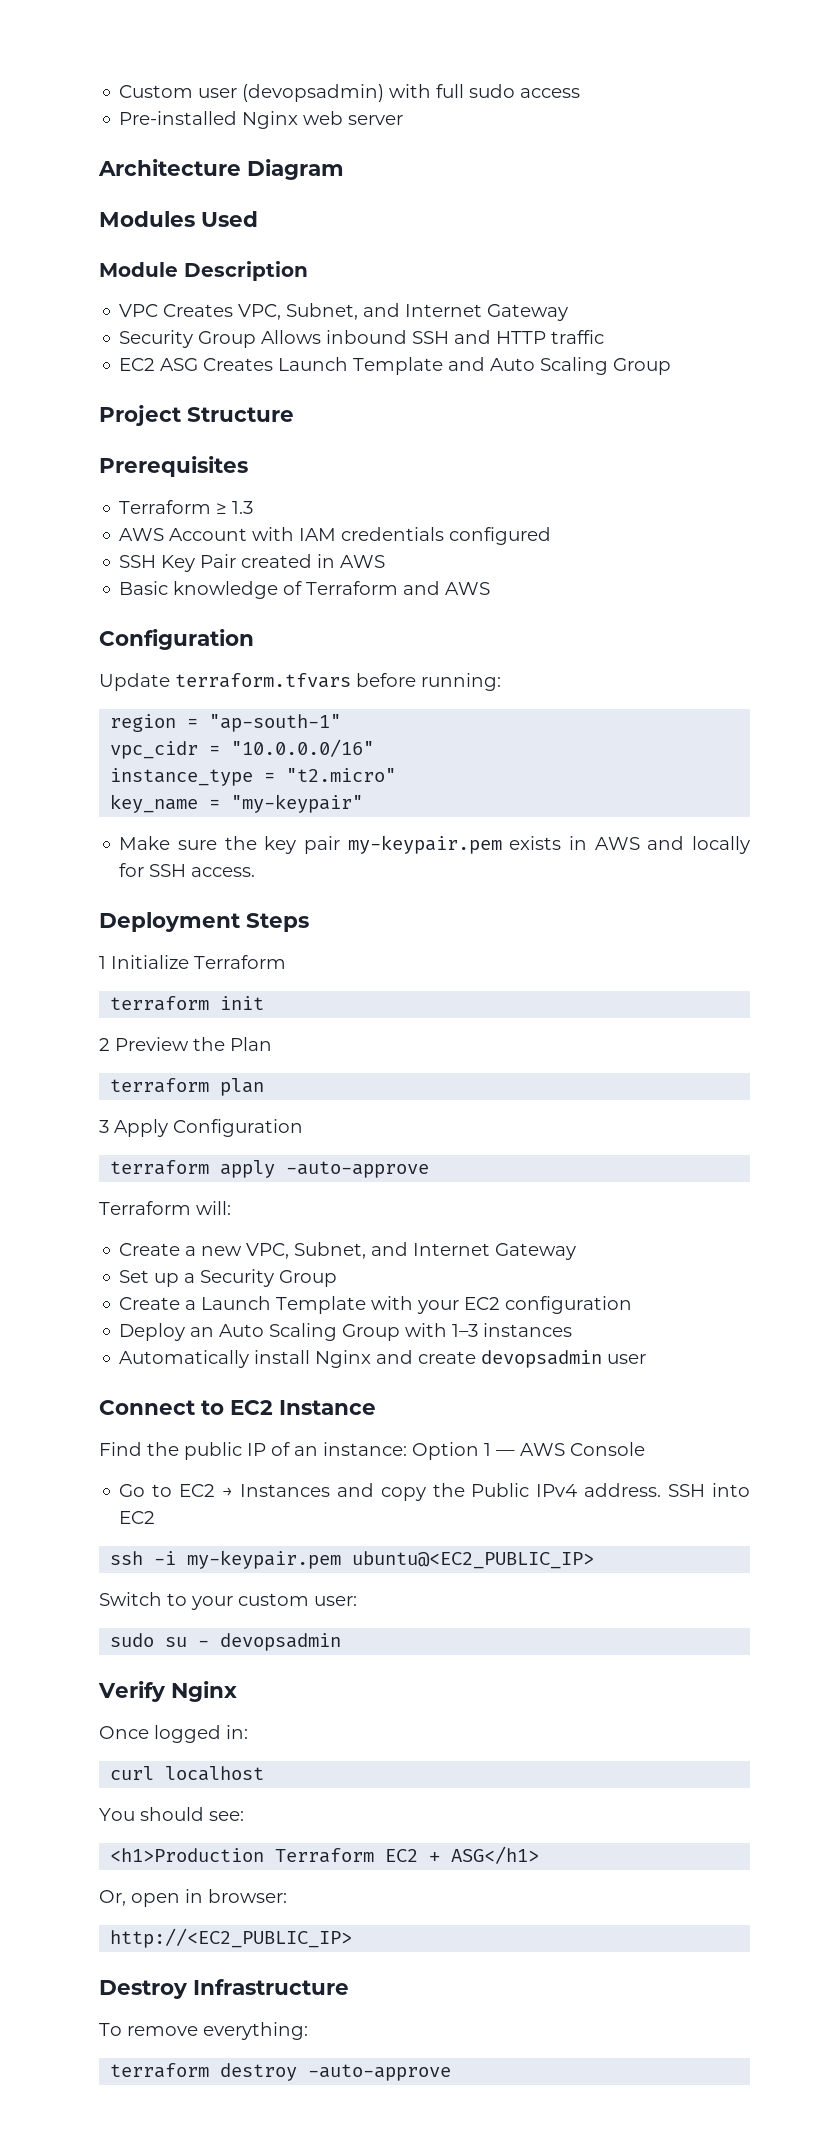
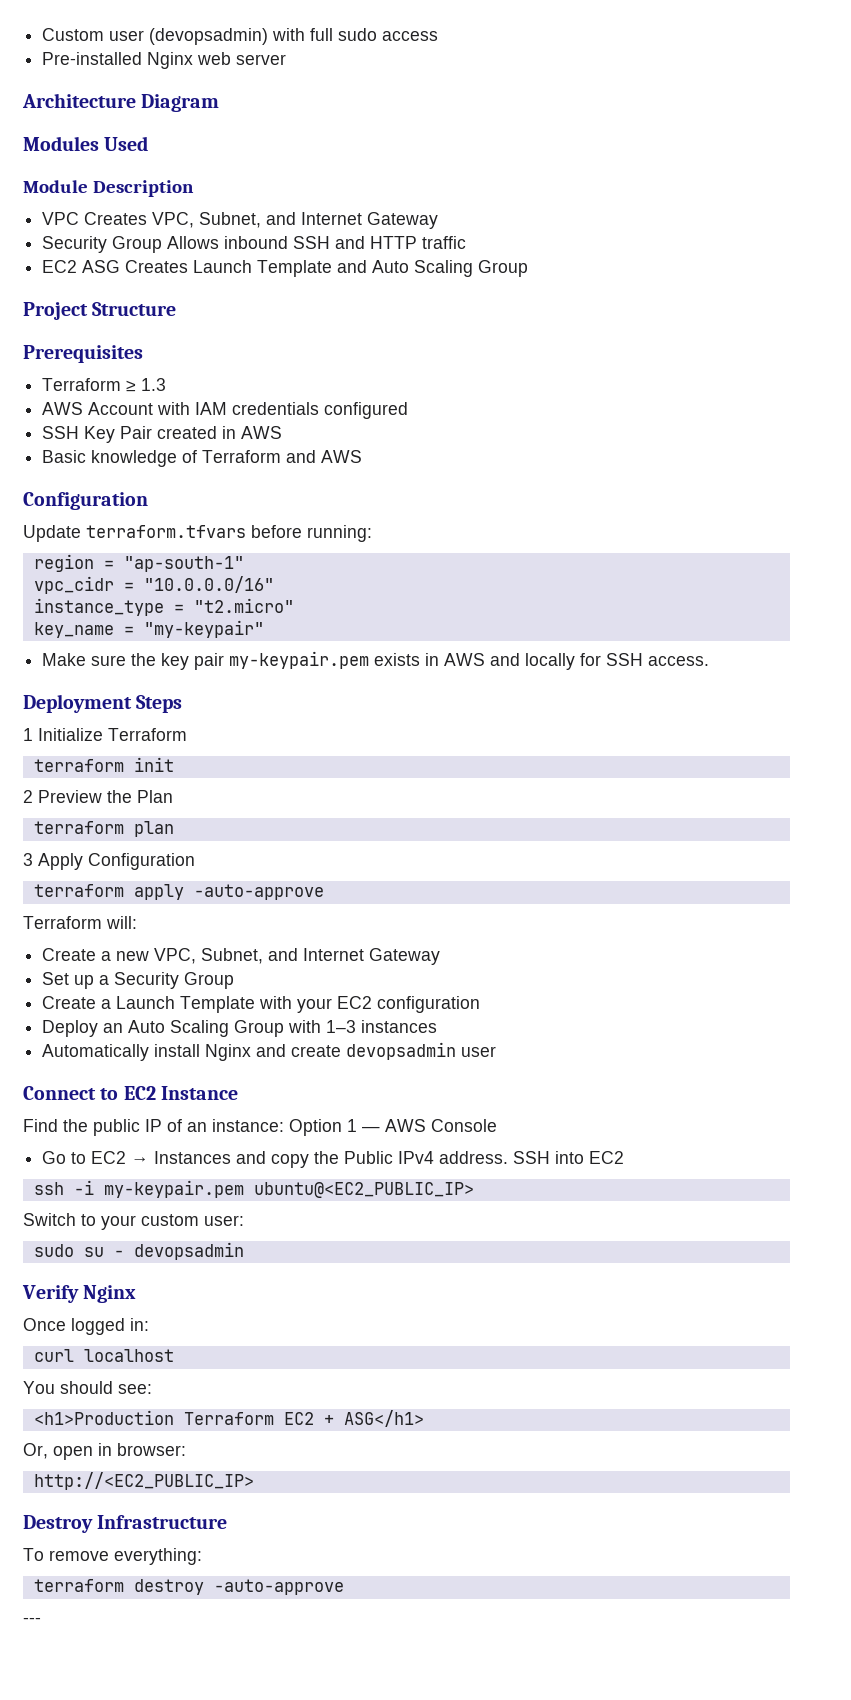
+ ---

